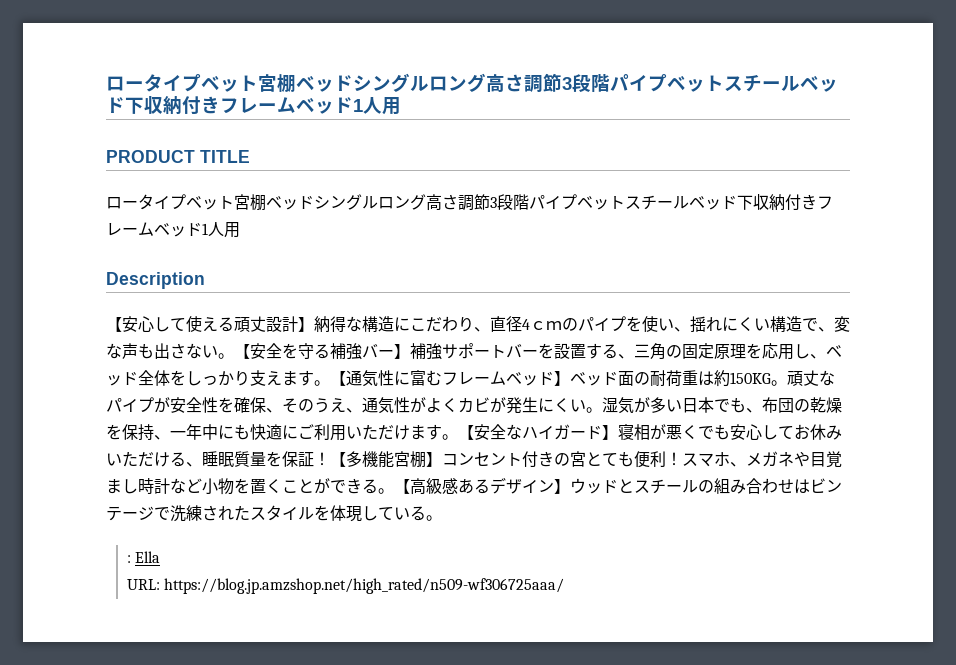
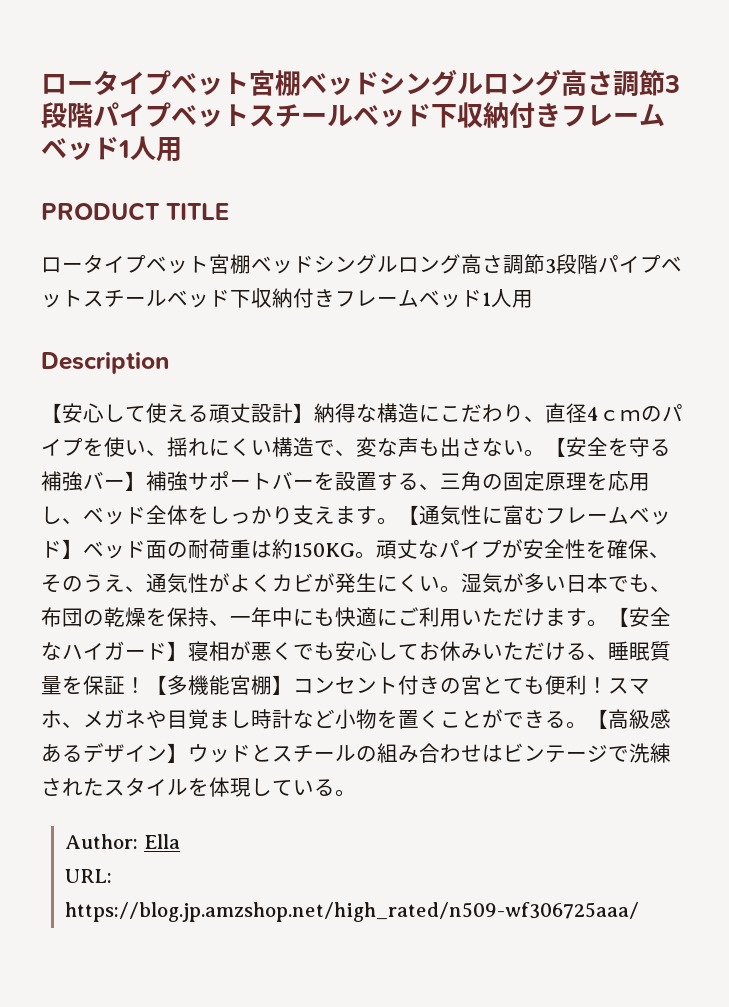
- : Ella
+ Author: Ella

